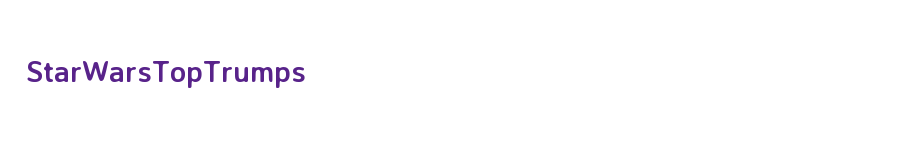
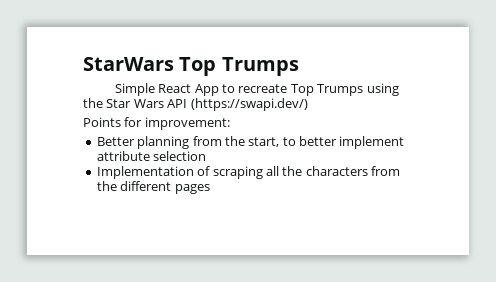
- StarWarsTopTrumps
+ StarWars Top Trumps
+ Simple React App to recreate Top Trumps using the Star Wars API (https://swapi.dev/)
+ Points for improvement:
+ Better planning from the start, to better implement attribute selection
+ Implementation of scraping all the characters from the different pages

